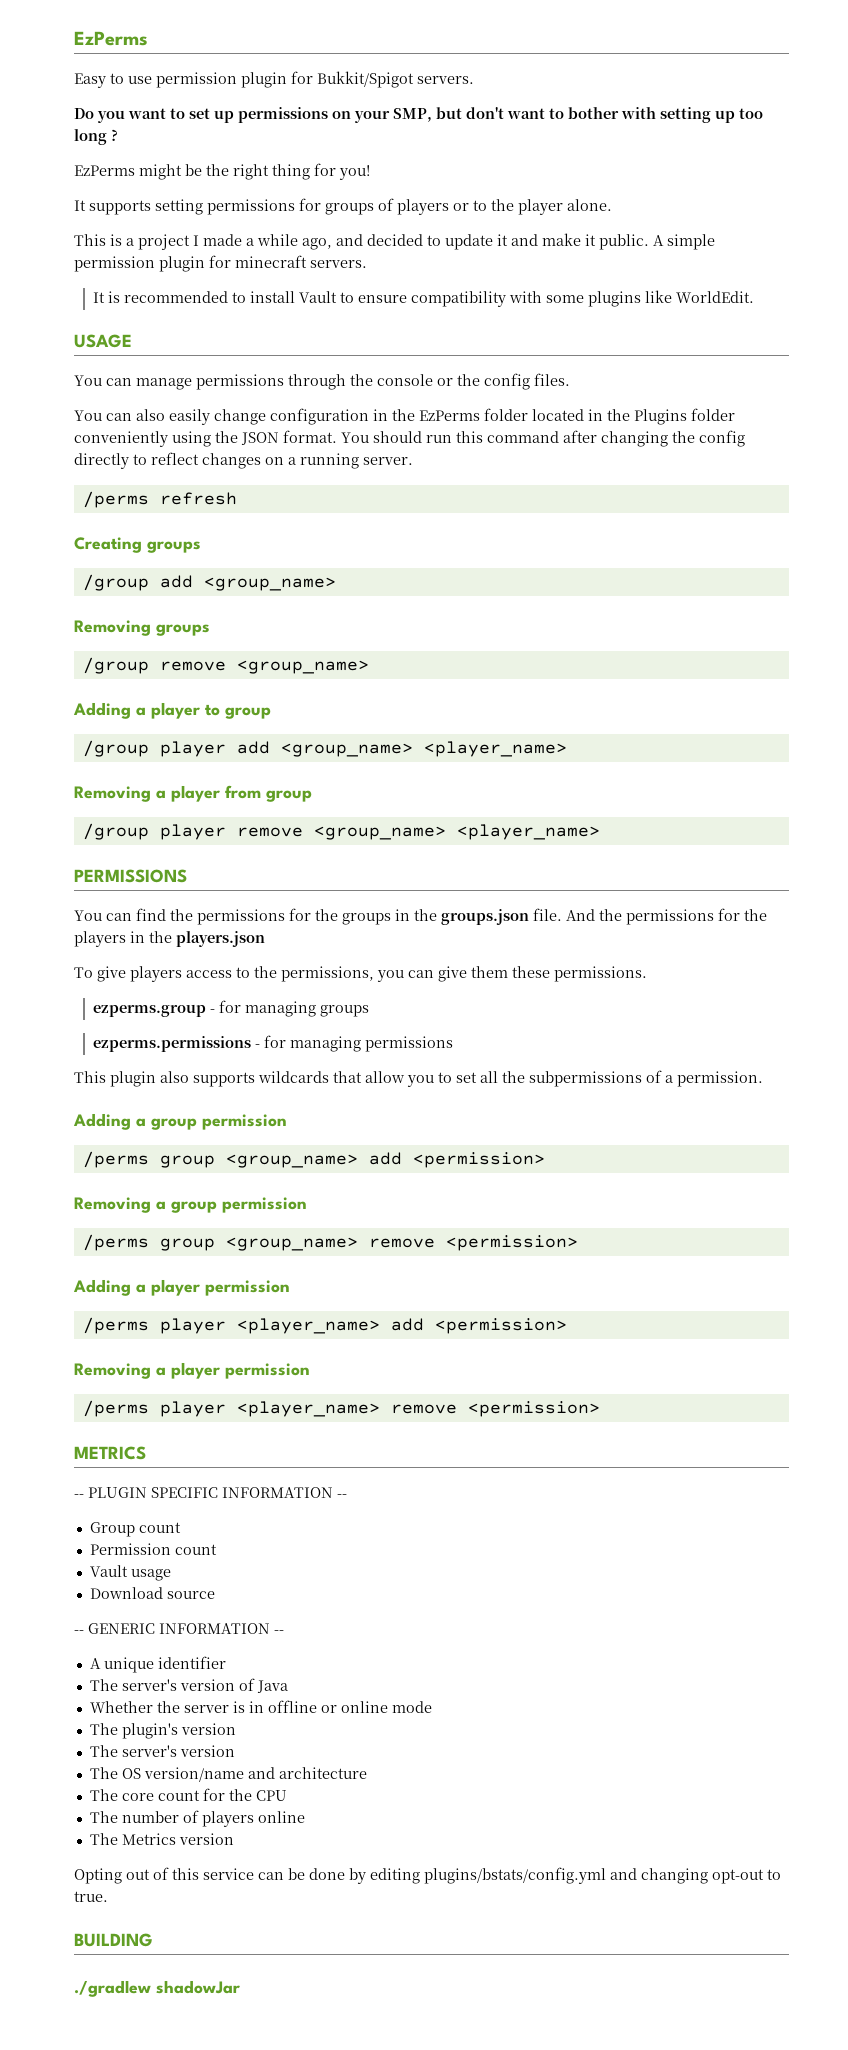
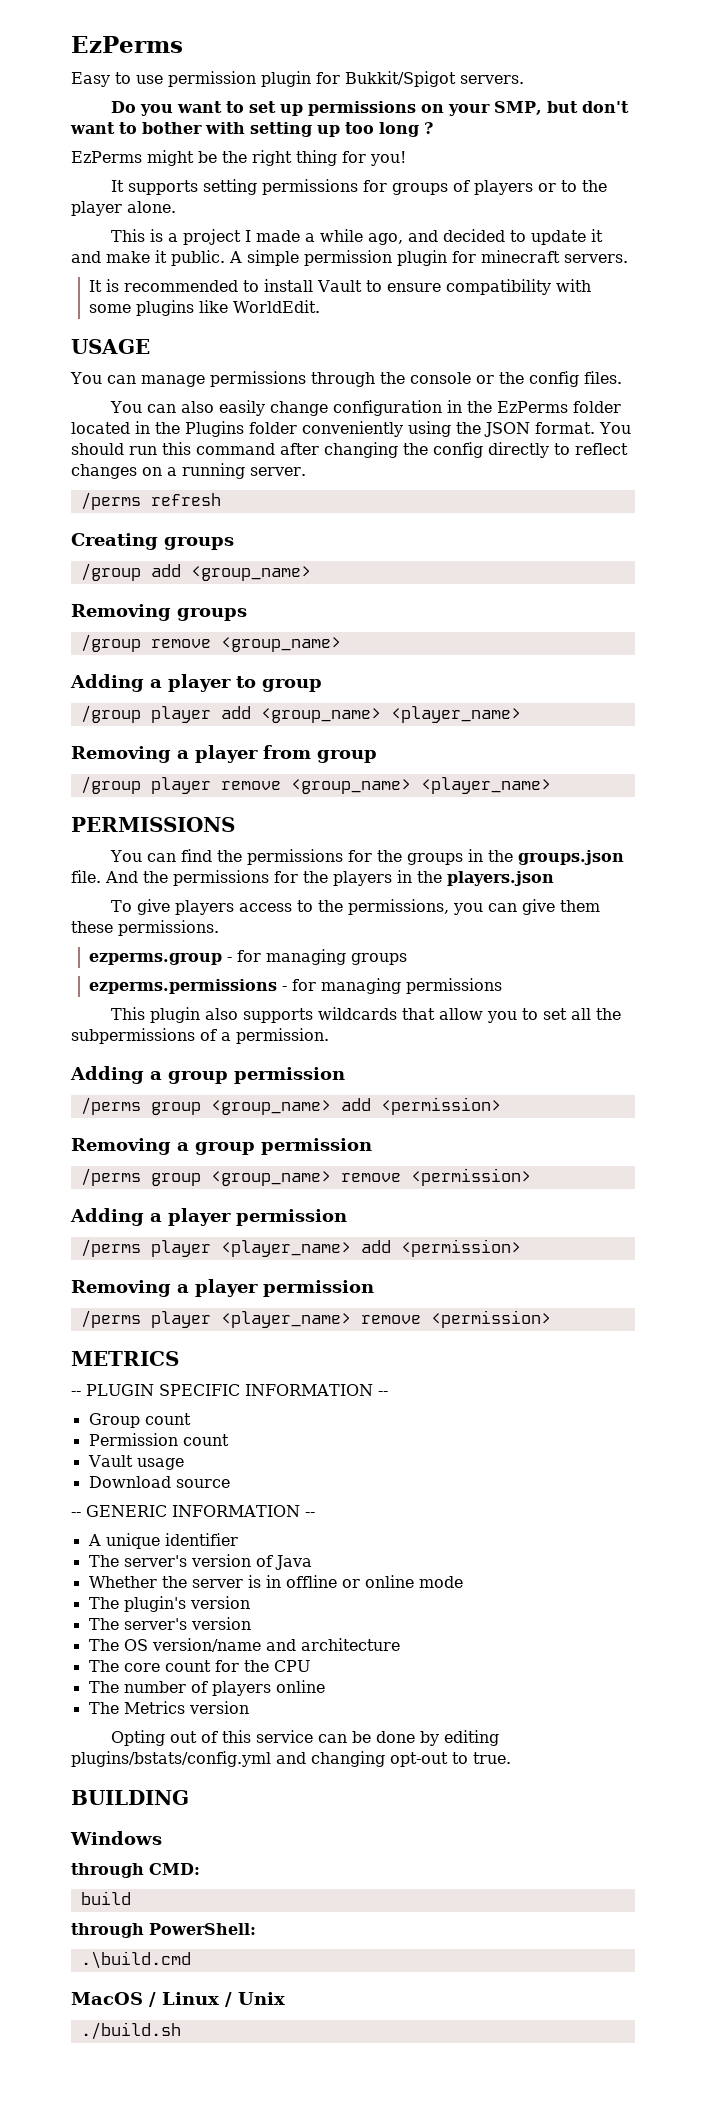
- ./gradlew shadowJar
+ Windows
+ through CMD:
+ build
+ through PowerShell:
+ .\build.cmd
+ MacOS / Linux / Unix
+ ./build.sh

